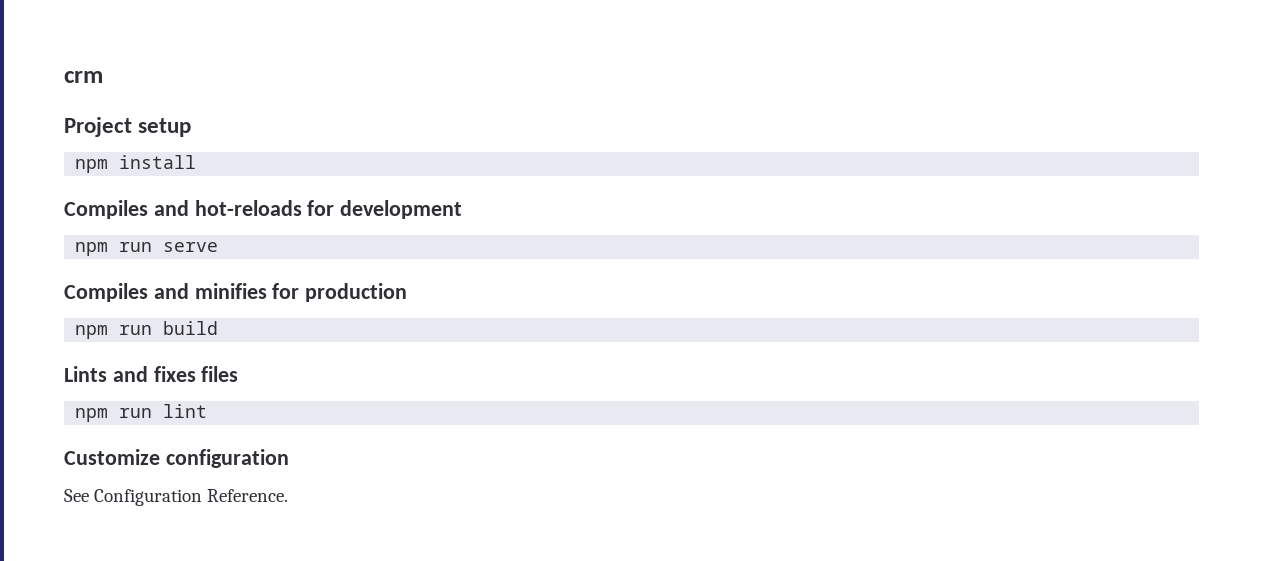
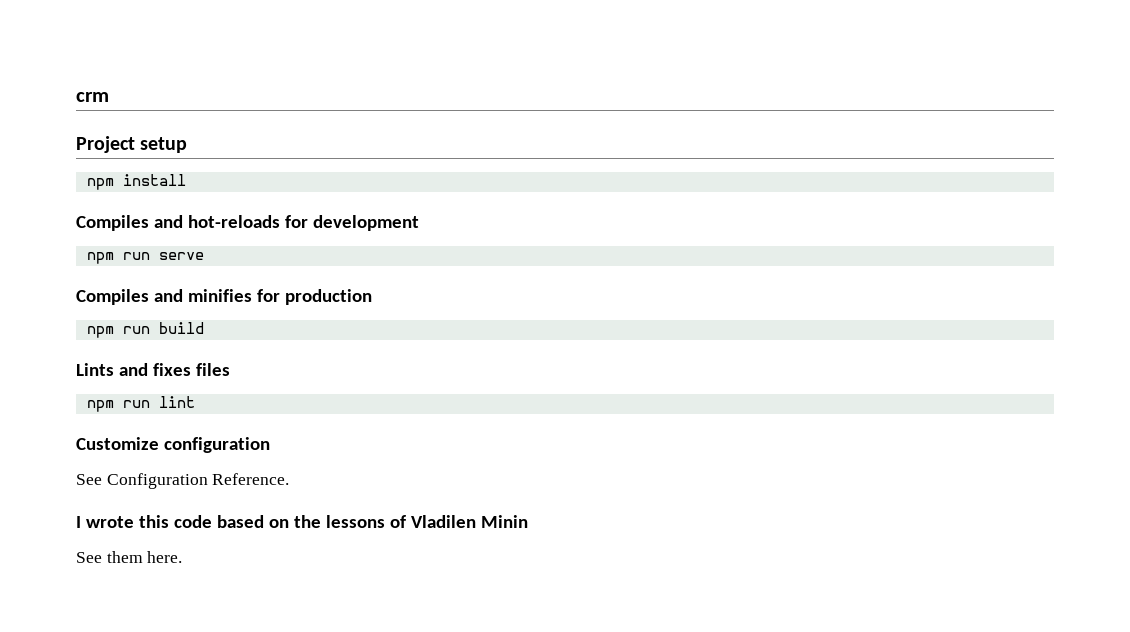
+ I wrote this code based on the lessons of Vladilen Minin
+ See them here.

